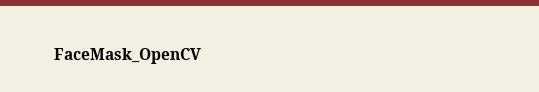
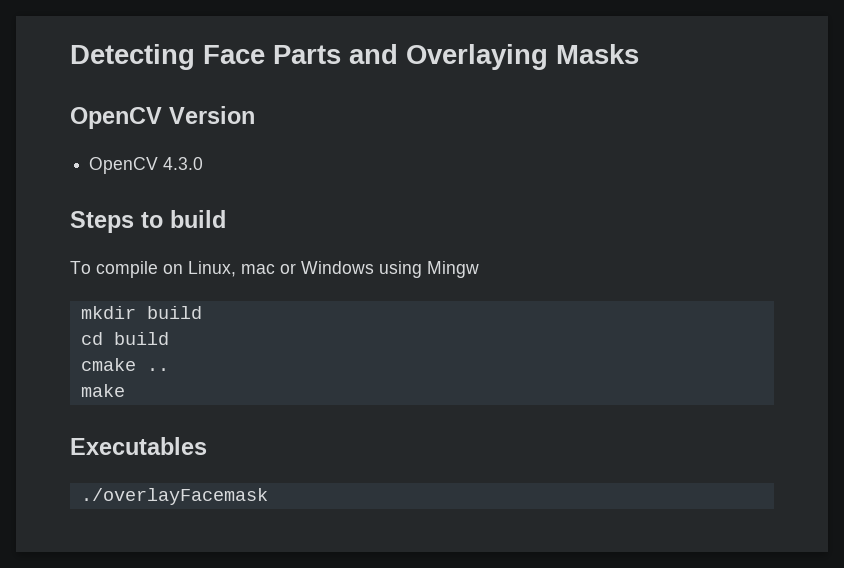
- FaceMask_OpenCV
+ Detecting Face Parts and Overlaying Masks
+ OpenCV Version
+ OpenCV 4.3.0
+ Steps to build
+ To compile on Linux, mac or Windows using Mingw
+ mkdir build
+ cd build
+ cmake ..
+ make
+ Executables
+ ./overlayFacemask

